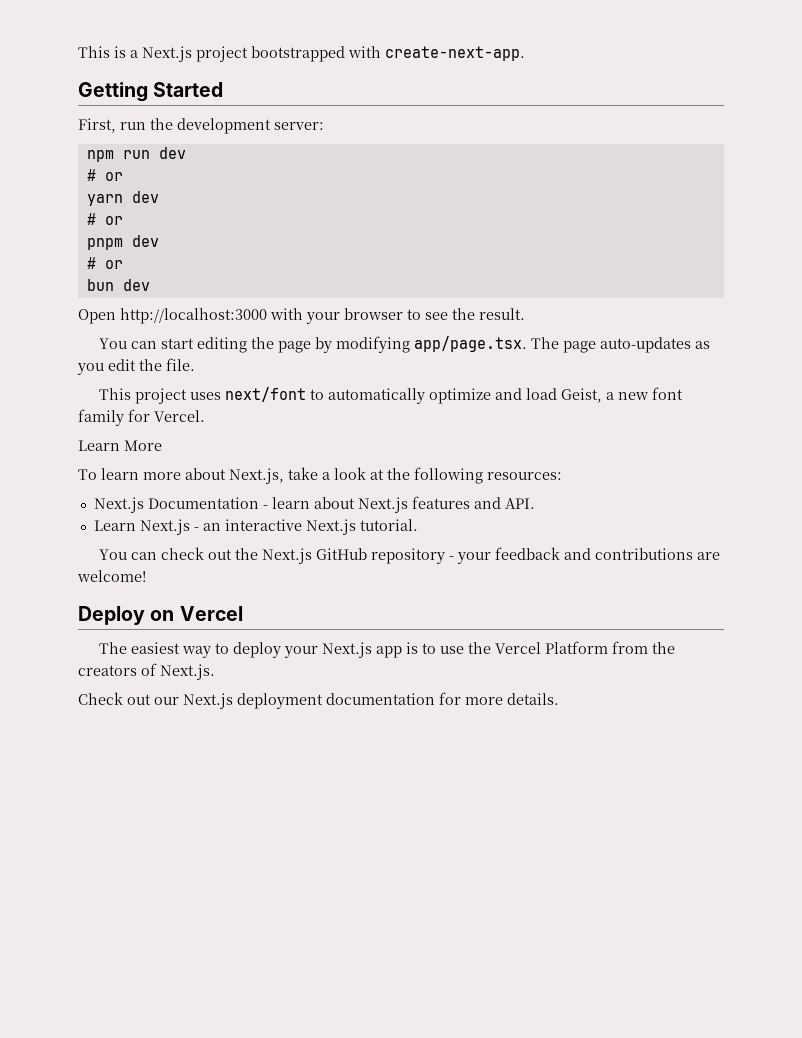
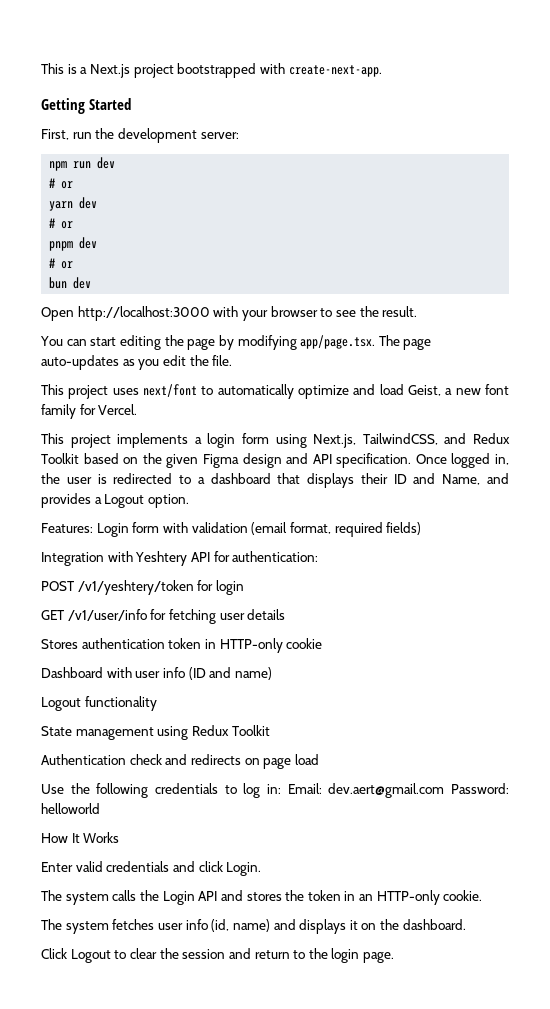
- Learn More
- To learn more about Next.js, take a look at the following resources:
- Next.js Documentation - learn about Next.js features and API.
- Learn Next.js - an interactive Next.js tutorial.
- You can check out the Next.js GitHub repository - your feedback and contributions are welcome!
- Deploy on Vercel
- The easiest way to deploy your Next.js app is to use the Vercel Platform from the creators of Next.js.
- Check out our Next.js deployment documentation for more details.
+ This project implements a login form using Next.js, TailwindCSS, and Redux Toolkit based on the given Figma design and API specification. Once logged in, the user is redirected to a dashboard that displays their ID and Name, and provides a Logout option.
+ Features: Login form with validation (email format, required fields)
+ Integration with Yeshtery API for authentication:
+ POST /v1/yeshtery/token for login
+ GET /v1/user/info for fetching user details
+ Stores authentication token in HTTP-only cookie
+ Dashboard with user info (ID and name)
+ Logout functionality
+ State management using Redux Toolkit
+ Authentication check and redirects on page load
+ Use the following credentials to log in: Email: dev.aert@gmail.com Password: helloworld
+ How It Works
+ Enter valid credentials and click Login.
+ The system calls the Login API and stores the token in an HTTP-only cookie.
+ The system fetches user info (id, name) and displays it on the dashboard.
+ Click Logout to clear the session and return to the login page.

